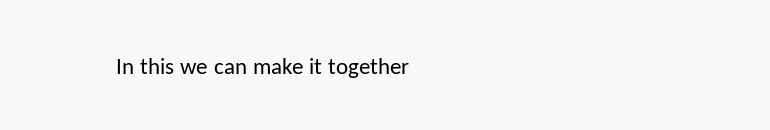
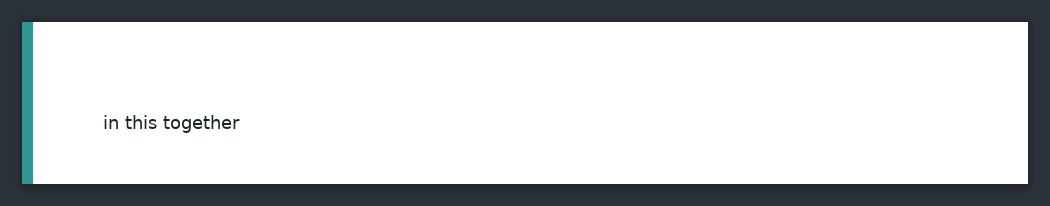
- In this we can make it together
+ in this together

